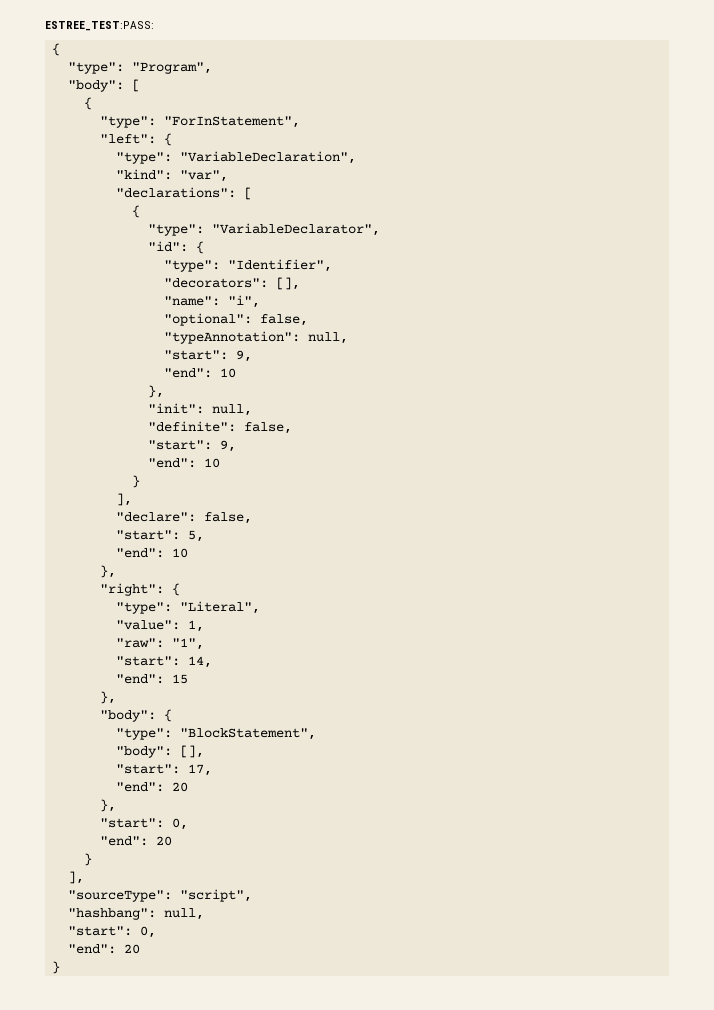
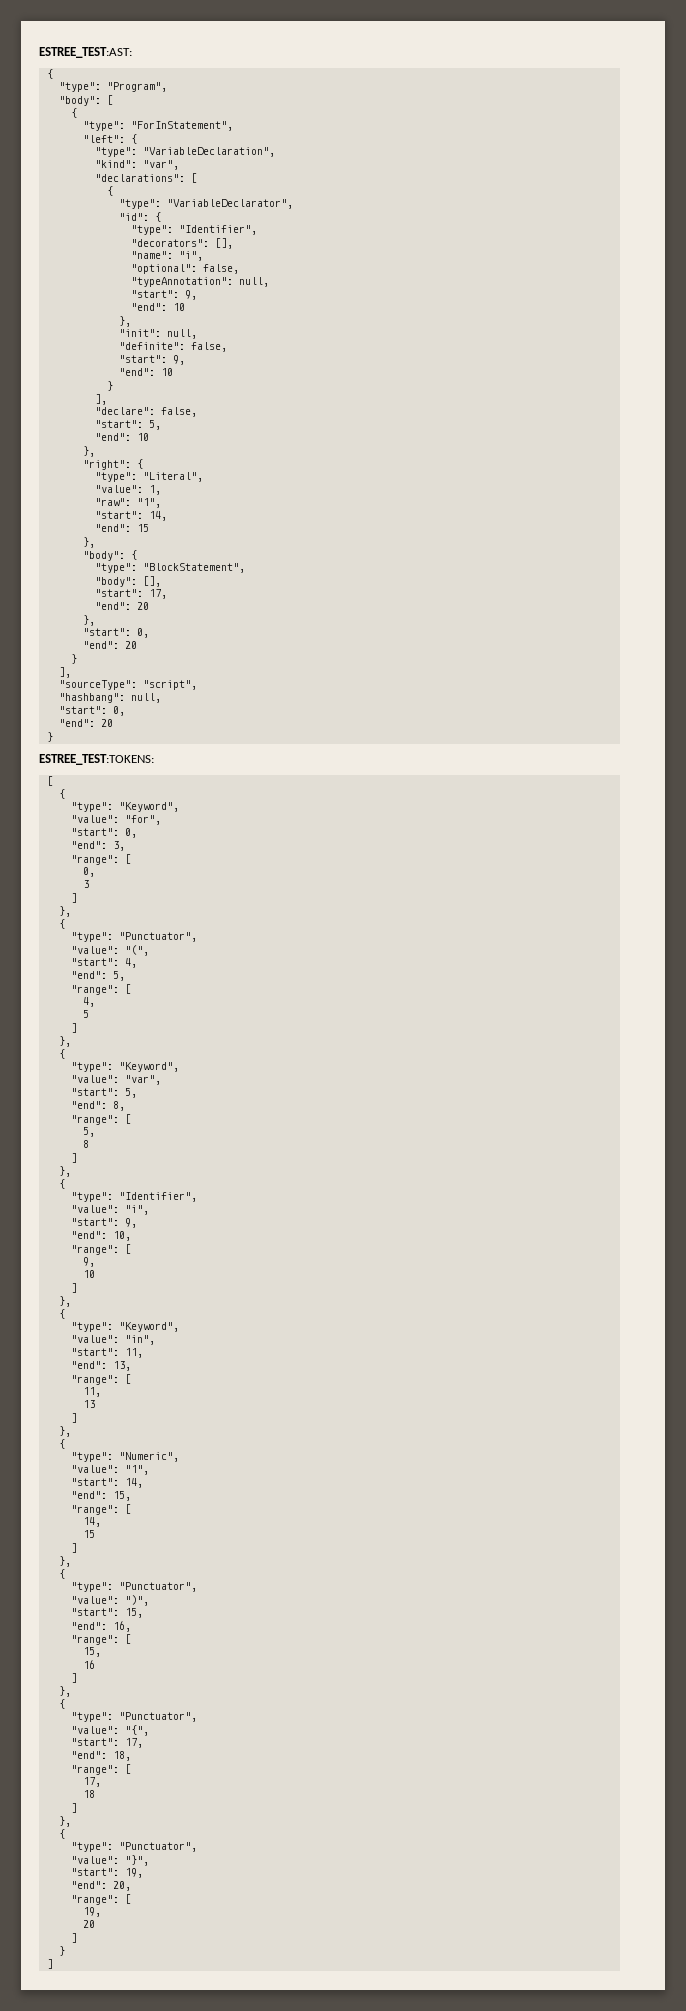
- ESTREE_TEST:PASS:
+ ESTREE_TEST:AST:
+ ESTREE_TEST:TOKENS:
+ [
+ {
+ "type": "Keyword",
+ "value": "for",
+ "start": 0,
+ "end": 3,
+ "range": [
+ 0,
+ 3
+ ]
+ },
+ {
+ "type": "Punctuator",
+ "value": "(",
+ "start": 4,
+ "end": 5,
+ "range": [
+ 4,
+ 5
+ ]
+ },
+ {
+ "type": "Keyword",
+ "value": "var",
+ "start": 5,
+ "end": 8,
+ "range": [
+ 5,
+ 8
+ ]
+ },
+ {
+ "type": "Identifier",
+ "value": "i",
+ "start": 9,
+ "end": 10,
+ "range": [
+ 9,
+ 10
+ ]
+ },
+ {
+ "type": "Keyword",
+ "value": "in",
+ "start": 11,
+ "end": 13,
+ "range": [
+ 11,
+ 13
+ ]
+ },
+ {
+ "type": "Numeric",
+ "value": "1",
+ "start": 14,
+ "end": 15,
+ "range": [
+ 14,
+ 15
+ ]
+ },
+ {
+ "type": "Punctuator",
+ "value": ")",
+ "start": 15,
+ "end": 16,
+ "range": [
+ 15,
+ 16
+ ]
+ },
+ {
+ "type": "Punctuator",
+ "value": "{",
+ "start": 17,
+ "end": 18,
+ "range": [
+ 17,
+ 18
+ ]
+ },
+ {
+ "type": "Punctuator",
+ "value": "}",
+ "start": 19,
+ "end": 20,
+ "range": [
+ 19,
+ 20
+ ]
+ }
+ ]

